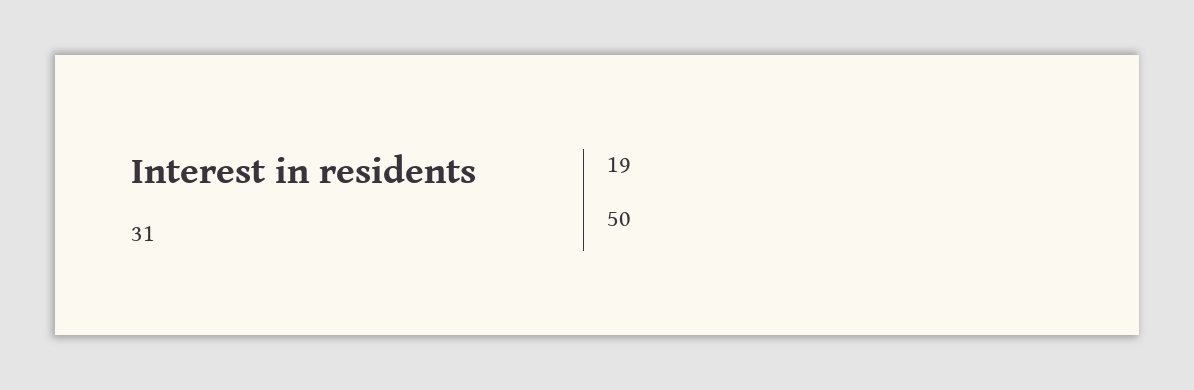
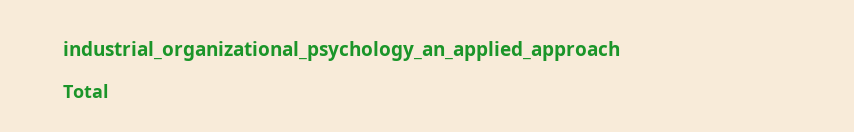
- Interest in residents
- 31
- 19
- 50
+ industrial_organizational_psychology_an_applied_approach
+ Total

